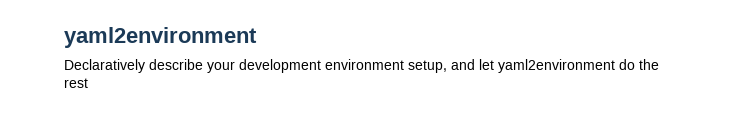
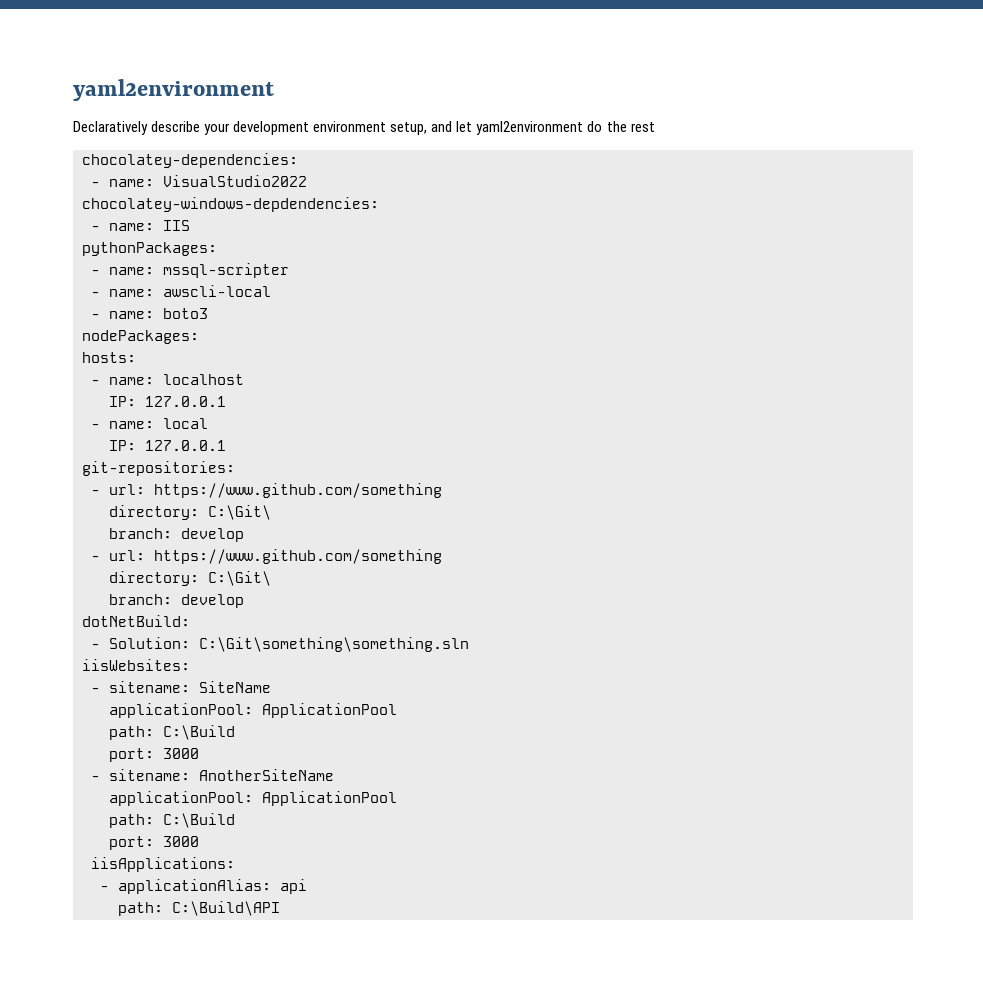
+ chocolatey-dependencies:
+ - name: VisualStudio2022
+ chocolatey-windows-depdendencies:
+ - name: IIS
+ pythonPackages:
+ - name: mssql-scripter
+ - name: awscli-local
+ - name: boto3
+ nodePackages:
+ hosts:
+ - name: localhost
+ IP: 127.0.0.1
+ - name: local
+ IP: 127.0.0.1
+ git-repositories:
+ - url: https://www.github.com/something
+ directory: C:\Git\
+ branch: develop
+ - url: https://www.github.com/something
+ directory: C:\Git\
+ branch: develop
+ dotNetBuild:
+ - Solution: C:\Git\something\something.sln
+ iisWebsites:
+ - sitename: SiteName
+ applicationPool: ApplicationPool
+ path: C:\Build
+ port: 3000
+ - sitename: AnotherSiteName
+ applicationPool: ApplicationPool
+ path: C:\Build
+ port: 3000
+ iisApplications:
+ - applicationAlias: api
+ path: C:\Build\API

